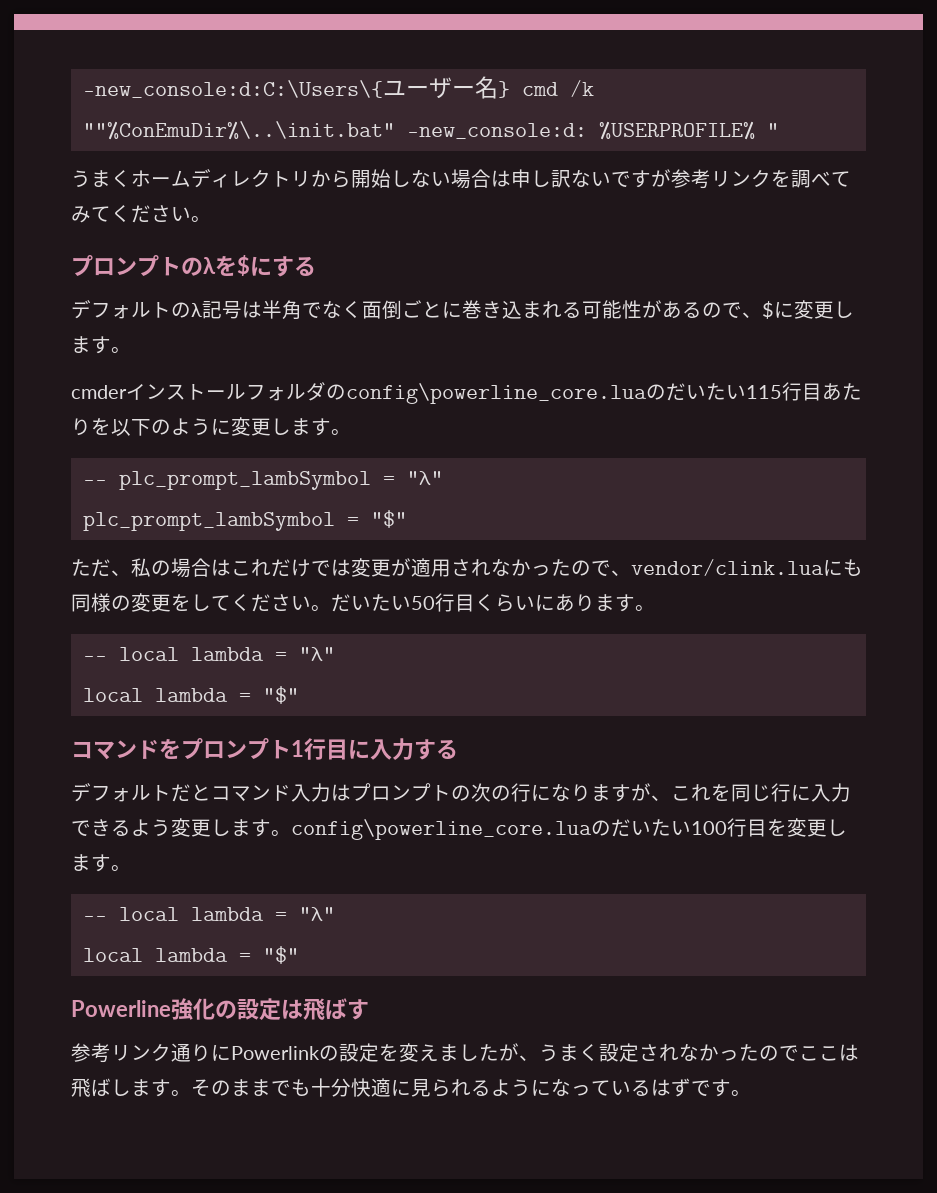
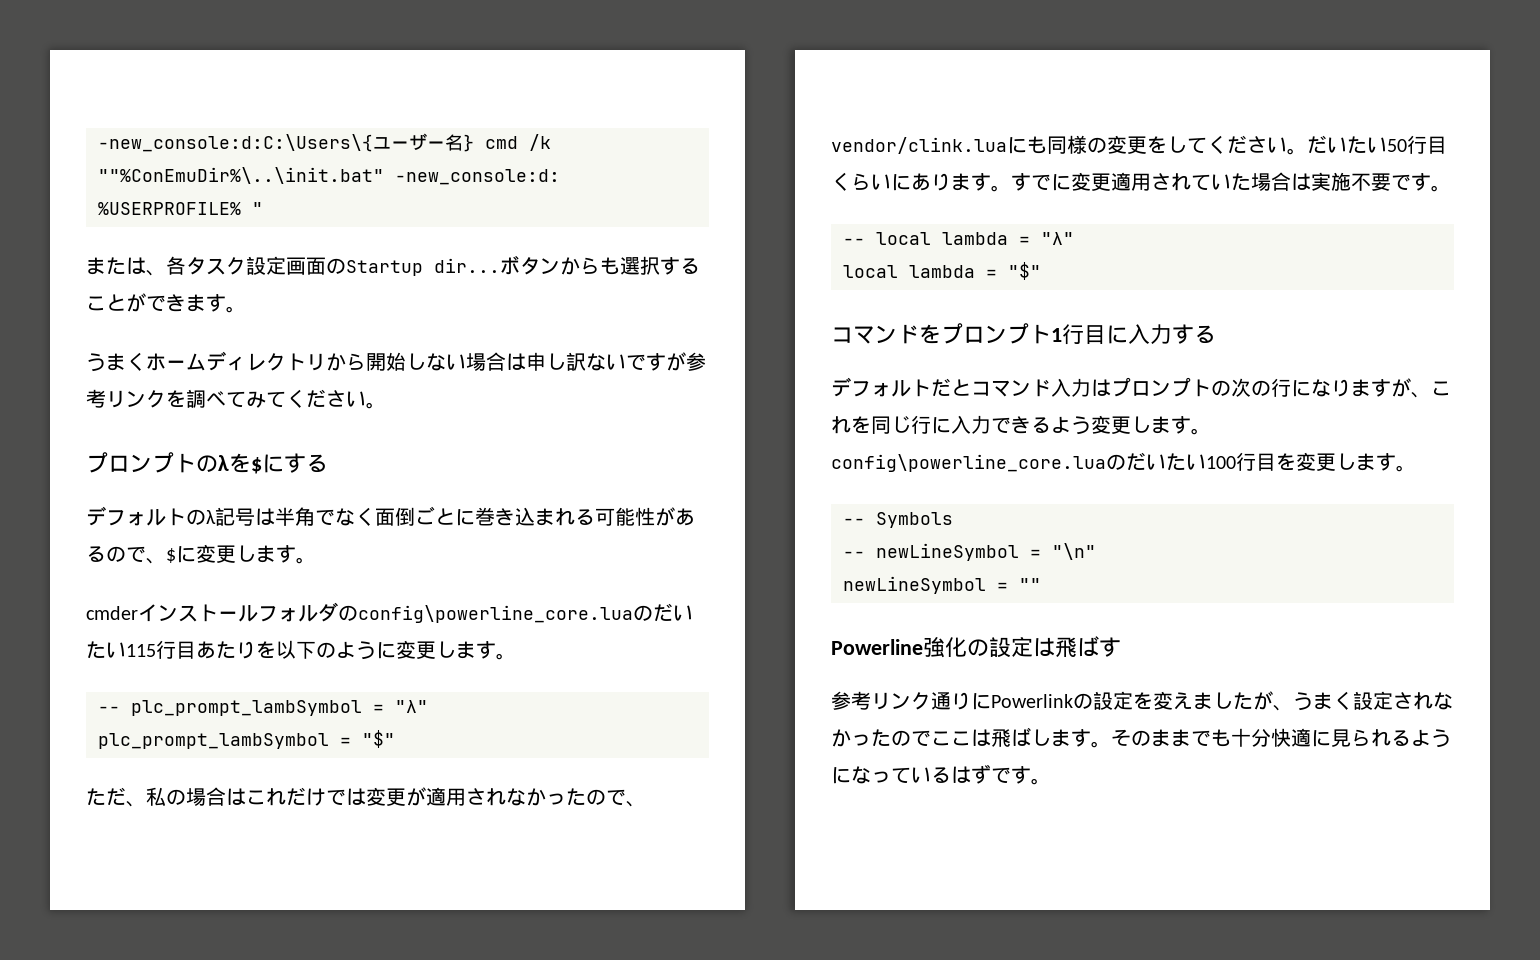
+ または、各タスク設定画面のStartup dir...ボタンからも選択することができます。
+ すでに変更適用されていた場合は実施不要です。
  デフォルトだとコマンド入力はプロンプトの次の行になりますが、これを同じ行に入力できるよう変更します。config\powerline_core.luaのだいたい100行目を変更します。
- -- local lambda = "λ"
- local lambda = "$"
+ -- Symbols
+ -- newLineSymbol = "\n"
+ newLineSymbol = ""

